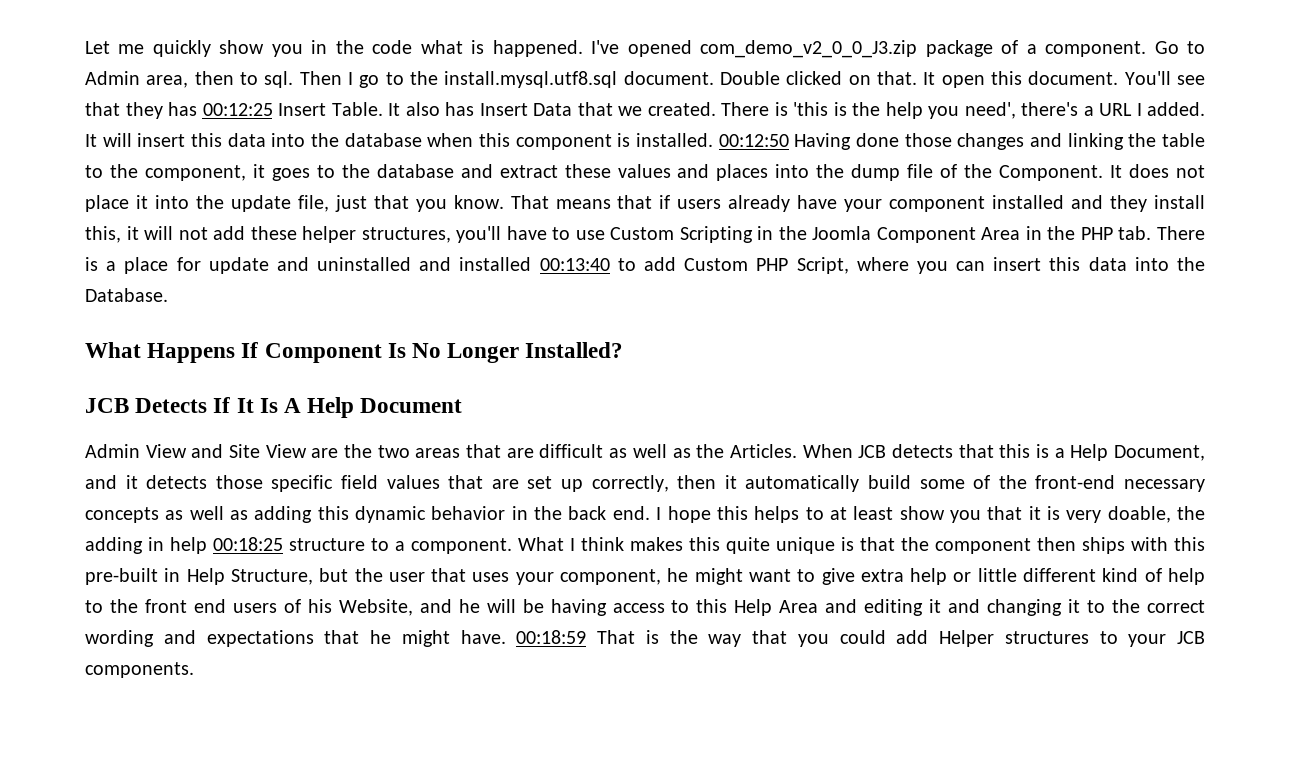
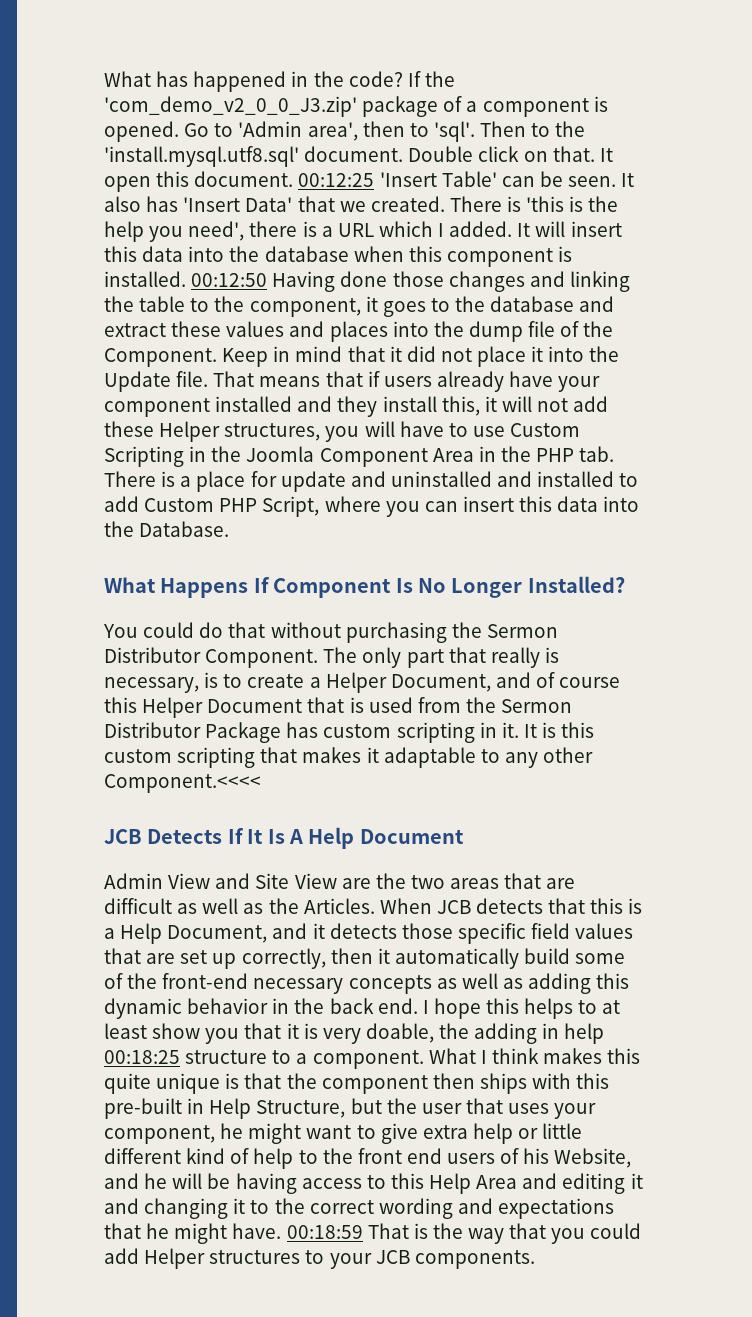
- Let me quickly show you in the code what is happened. I've opened com_demo_v2_0_0_J3.zip package of a component. Go to Admin area, then to sql. Then I go to the install.mysql.utf8.sql document.
+ What has happened in the code? If the 'com_demo_v2_0_0_J3.zip' package of a component is opened. Go to 'Admin area', then to 'sql'. Then to the 'install.mysql.utf8.sql' document.
- Double clicked on that.
+ Double click on that.
- You'll see that they has 00:12:25 Insert Table.
+ 00:12:25 'Insert Table' can be seen.
- It also has Insert Data that we created.
+ It also has 'Insert Data' that we created.
- There is 'this is the help you need', there's a URL I added.
+ There is 'this is the help you need', there is a URL which I added.
- It does not place it into the update file, just that you know.
+ Keep in mind that it did not place it into the Update file.
- That means that if users already have your component installed and they install this, it will not add these helper structures, you'll have to use Custom Scripting in the Joomla Component Area in the PHP tab. There is a place for update and uninstalled and installed 00:13:40 to add Custom PHP Script, where you can insert this data into the Database.
+ That means that if users already have your component installed and they install this, it will not add these Helper structures, you will have to use Custom Scripting in the Joomla Component Area in the PHP tab. There is a place for update and uninstalled and installed to add Custom PHP Script, where you can insert this data into the Database.
+ You could do that without purchasing the Sermon Distributor Component. The only part that really is necessary, is to create a Helper Document, and of course this Helper Document that is used from the Sermon Distributor Package has custom scripting in it. It is this custom scripting that makes it adaptable to any other Component.<<<<

